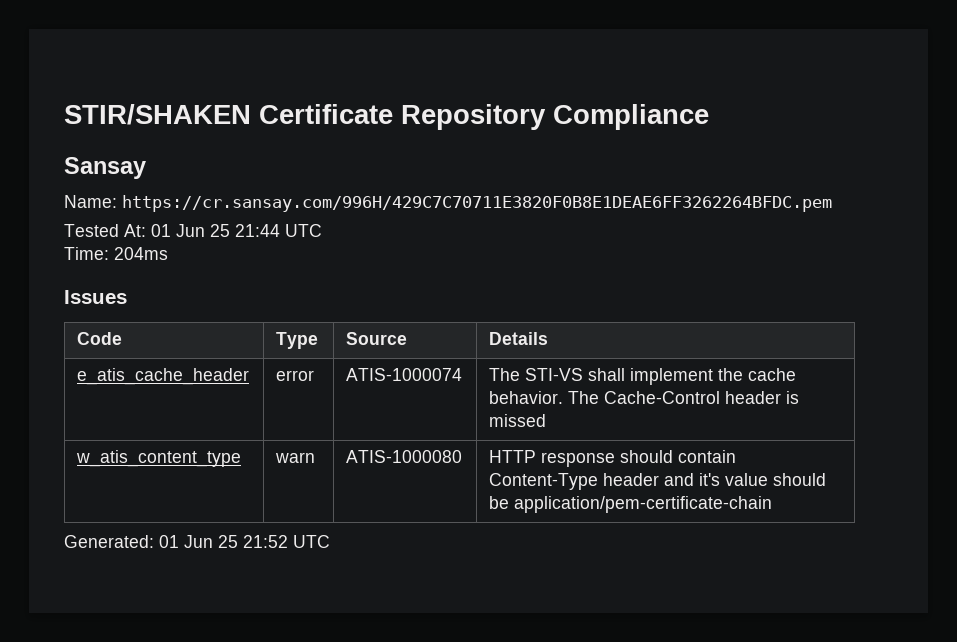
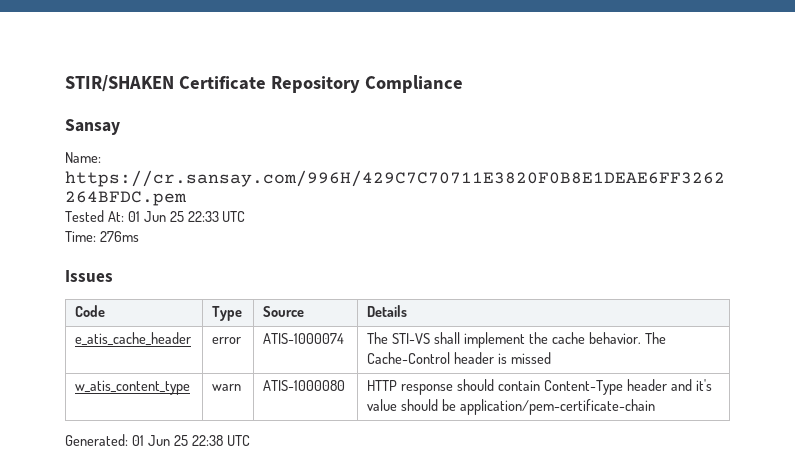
- Tested At: 01 Jun 25 21:44 UTC
+ Tested At: 01 Jun 25 22:33 UTC
- Time: 204ms
+ Time: 276ms
- Generated: 01 Jun 25 21:52 UTC
+ Generated: 01 Jun 25 22:38 UTC

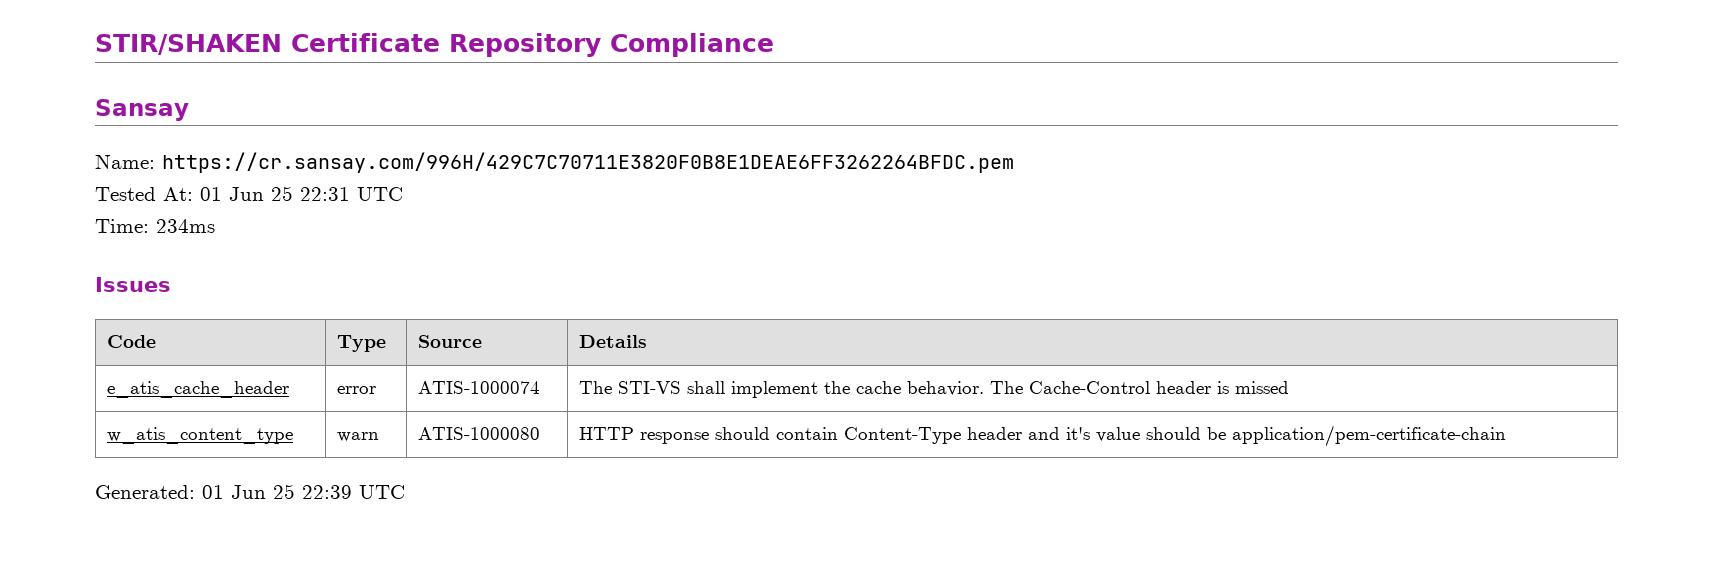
- Tested At: 01 Jun 25 22:33 UTC
+ Tested At: 01 Jun 25 22:31 UTC
- Time: 276ms
+ Time: 234ms
- Generated: 01 Jun 25 22:38 UTC
+ Generated: 01 Jun 25 22:39 UTC

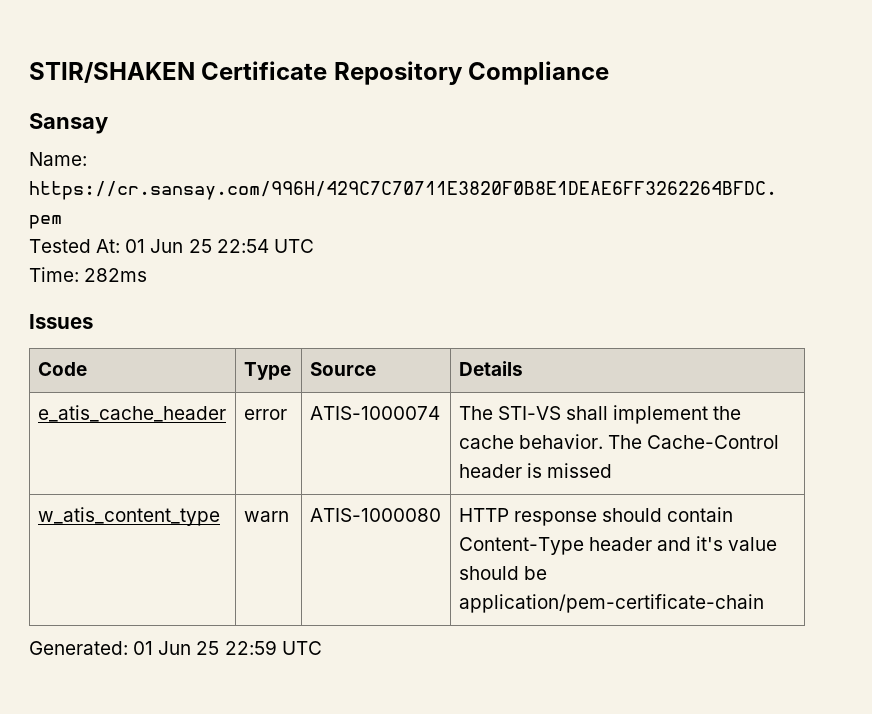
- Tested At: 01 Jun 25 22:31 UTC
+ Tested At: 01 Jun 25 22:54 UTC
- Time: 234ms
+ Time: 282ms
- Generated: 01 Jun 25 22:39 UTC
+ Generated: 01 Jun 25 22:59 UTC

